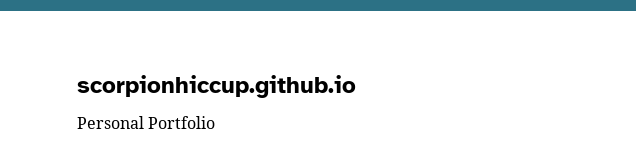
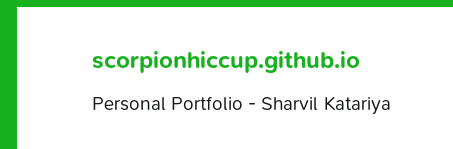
- Personal Portfolio
+ Personal Portfolio - Sharvil Katariya

